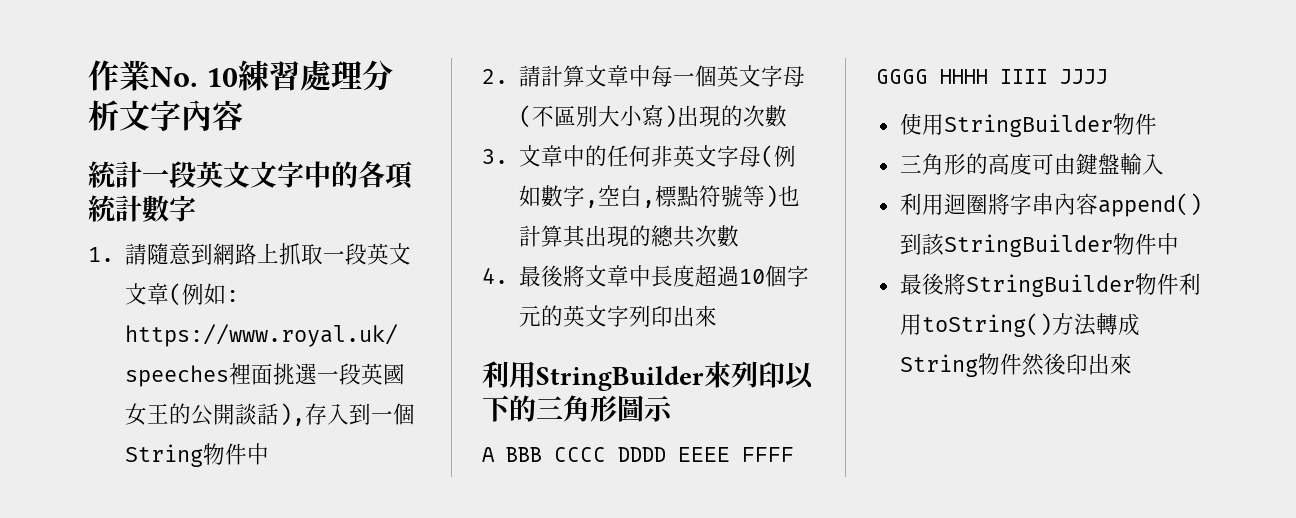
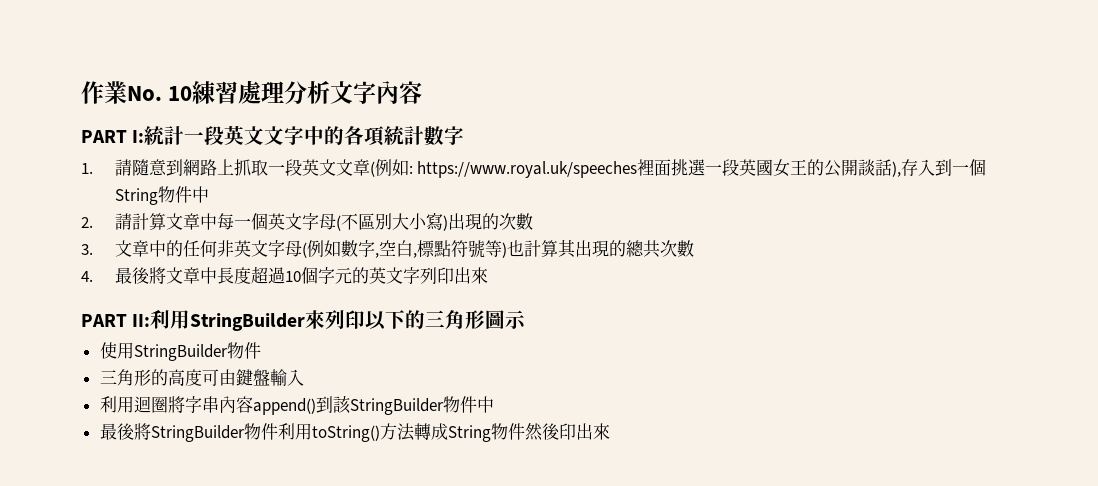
- 統計一段英文文字中的各項統計數字
+ PART I:統計一段英文文字中的各項統計數字
- 利用StringBuilder來列印以下的三角形圖示
+ PART II:利用StringBuilder來列印以下的三角形圖示
- A BBB CCCC DDDD EEEE FFFF GGGG HHHH IIII JJJJ

